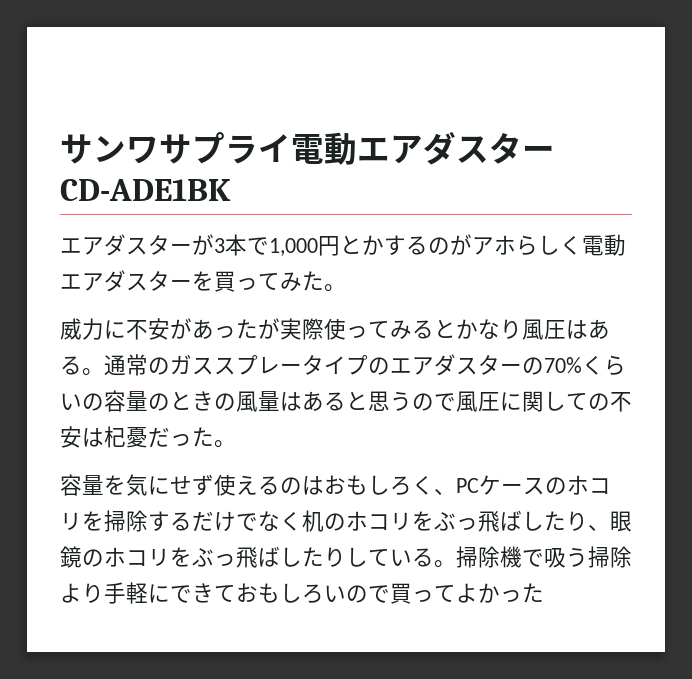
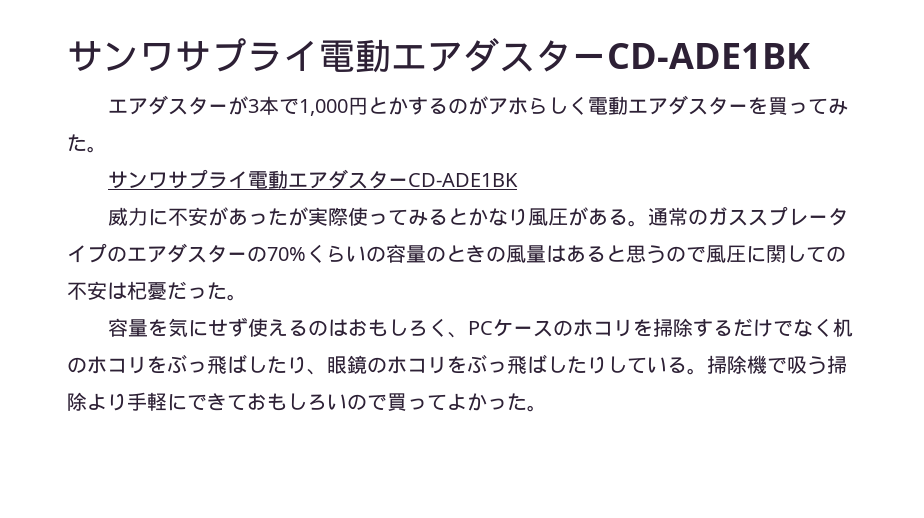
  エアダスターが3本で1,000円とかするのがアホらしく電動エアダスターを買ってみた。
+ サンワサプライ電動エアダスターCD-ADE1BK
- 威力に不安があったが実際使ってみるとかなり風圧はある。
+ 威力に不安があったが実際使ってみるとかなり風圧がある。
- 掃除機で吸う掃除より手軽にできておもしろいので買ってよかった
+ 掃除機で吸う掃除より手軽にできておもしろいので買ってよかった。

